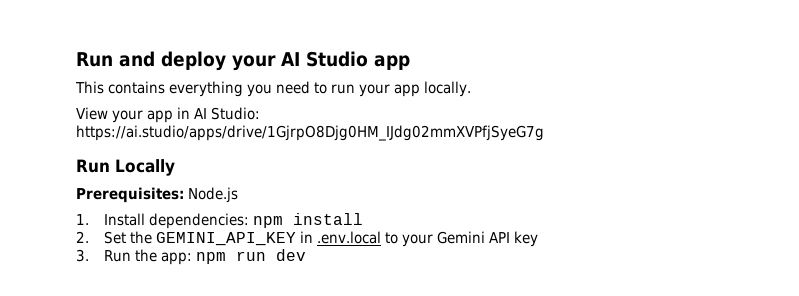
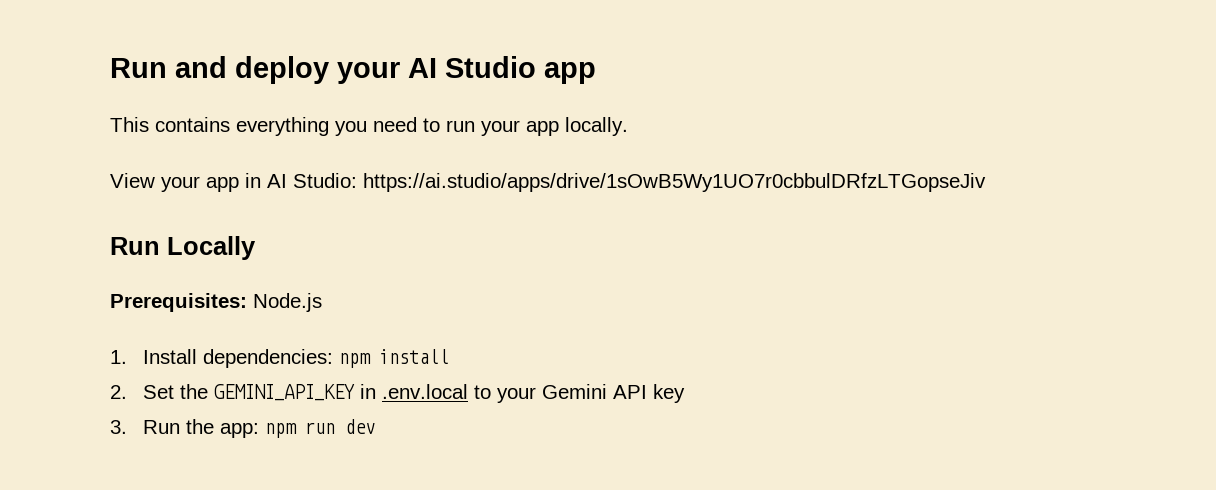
- View your app in AI Studio: https://ai.studio/apps/drive/1GjrpO8Djg0HM_IJdg02mmXVPfjSyeG7g
+ View your app in AI Studio: https://ai.studio/apps/drive/1sOwB5Wy1UO7r0cbbulDRfzLTGopseJiv

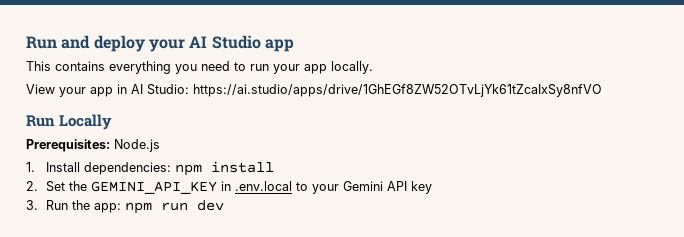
- View your app in AI Studio: https://ai.studio/apps/drive/1sOwB5Wy1UO7r0cbbulDRfzLTGopseJiv
+ View your app in AI Studio: https://ai.studio/apps/drive/1GhEGf8ZW52OTvLjYk61tZcaIxSy8nfVO

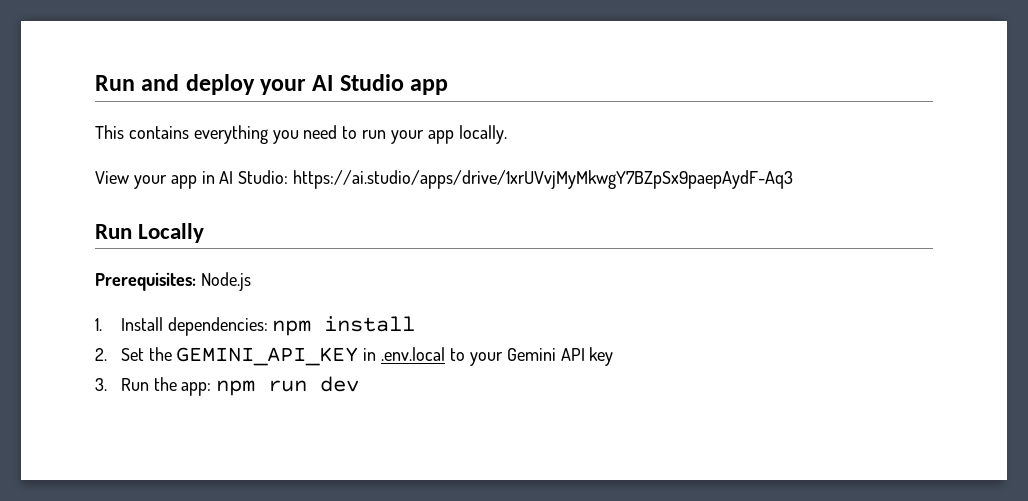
- View your app in AI Studio: https://ai.studio/apps/drive/1GhEGf8ZW52OTvLjYk61tZcaIxSy8nfVO
+ View your app in AI Studio: https://ai.studio/apps/drive/1xrUVvjMyMkwgY7BZpSx9paepAydF-Aq3

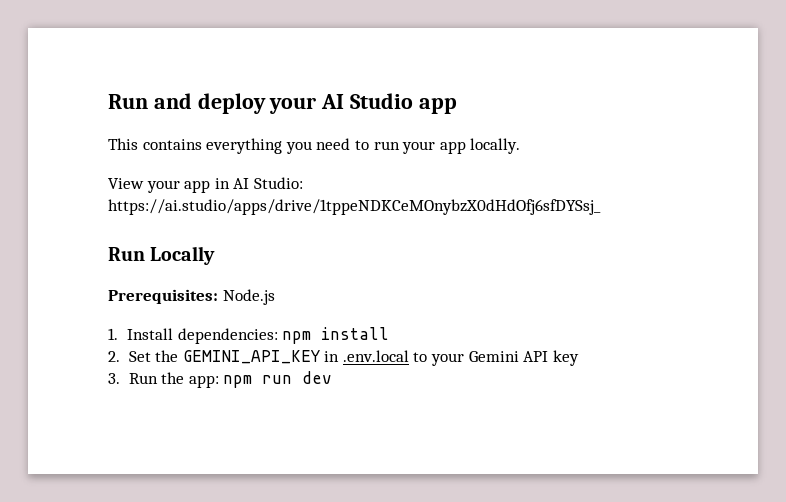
- View your app in AI Studio: https://ai.studio/apps/drive/1xrUVvjMyMkwgY7BZpSx9paepAydF-Aq3
+ View your app in AI Studio: https://ai.studio/apps/drive/1tppeNDKCeMOnybzX0dHdOfj6sfDYSsj_

